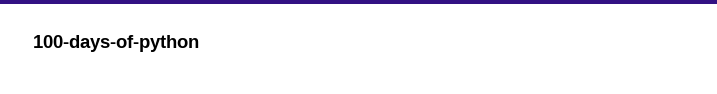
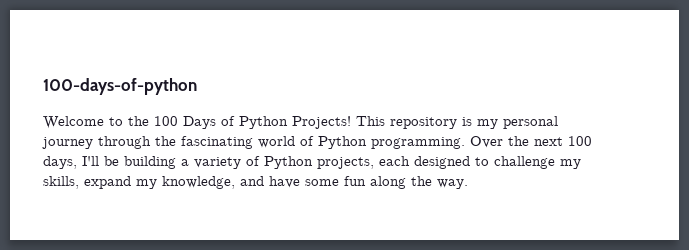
+ Welcome to the 100 Days of Python Projects! This repository is my personal journey through the fascinating world of Python programming. Over the next 100 days, I'll be building a variety of Python projects, each designed to challenge my skills, expand my knowledge, and have some fun along the way.

